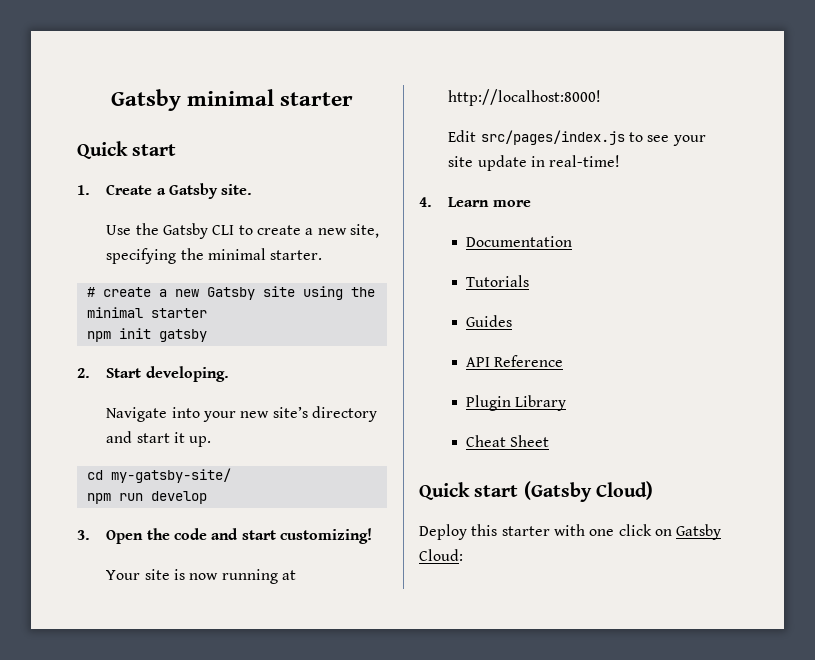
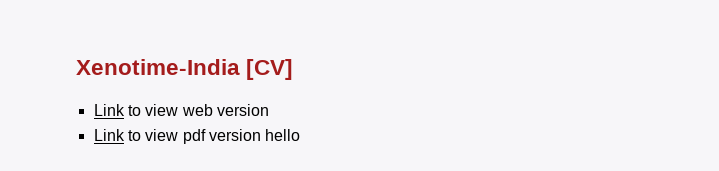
- Gatsby minimal starter
- Quick start
- 1. Create a Gatsby site.
- Use the Gatsby CLI to create a new site, specifying the minimal starter.
- # create a new Gatsby site using the minimal starter
- npm init gatsby
- 2. Start developing.
- Navigate into your new site’s directory and start it up.
- cd my-gatsby-site/
- npm run develop
- 3. Open the code and start customizing!
- Your site is now running at http://localhost:8000!
- Edit src/pages/index.js to see your site update in real-time!
- 4. Learn more
- Documentation
- Tutorials
- Guides
- API Reference
- Plugin Library
- Cheat Sheet
- Quick start (Gatsby Cloud)
- Deploy this starter with one click on Gatsby Cloud:
+ Xenotime-India [CV]
+ Link to view web version
+ Link to view pdf version hello

